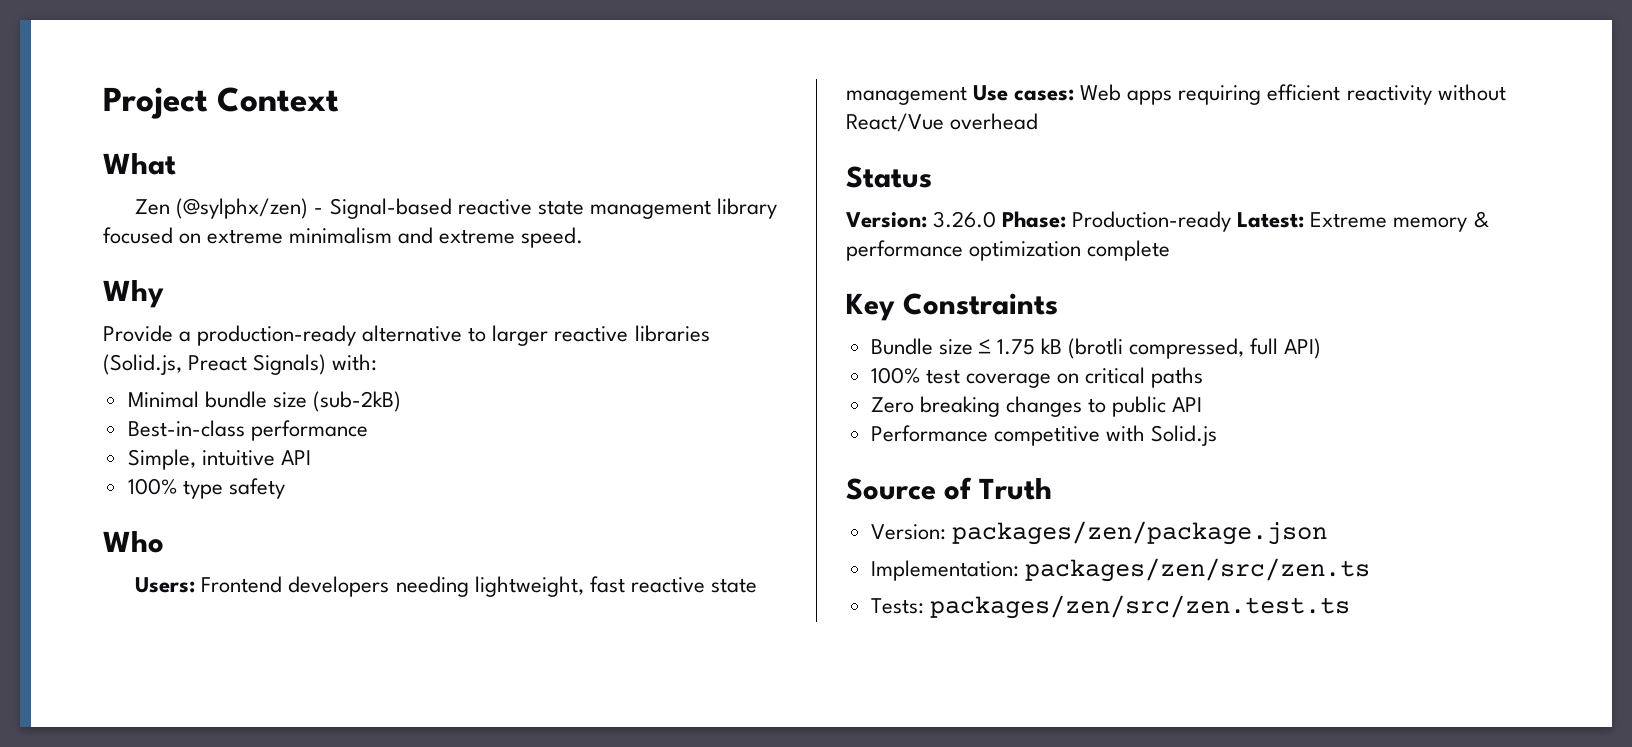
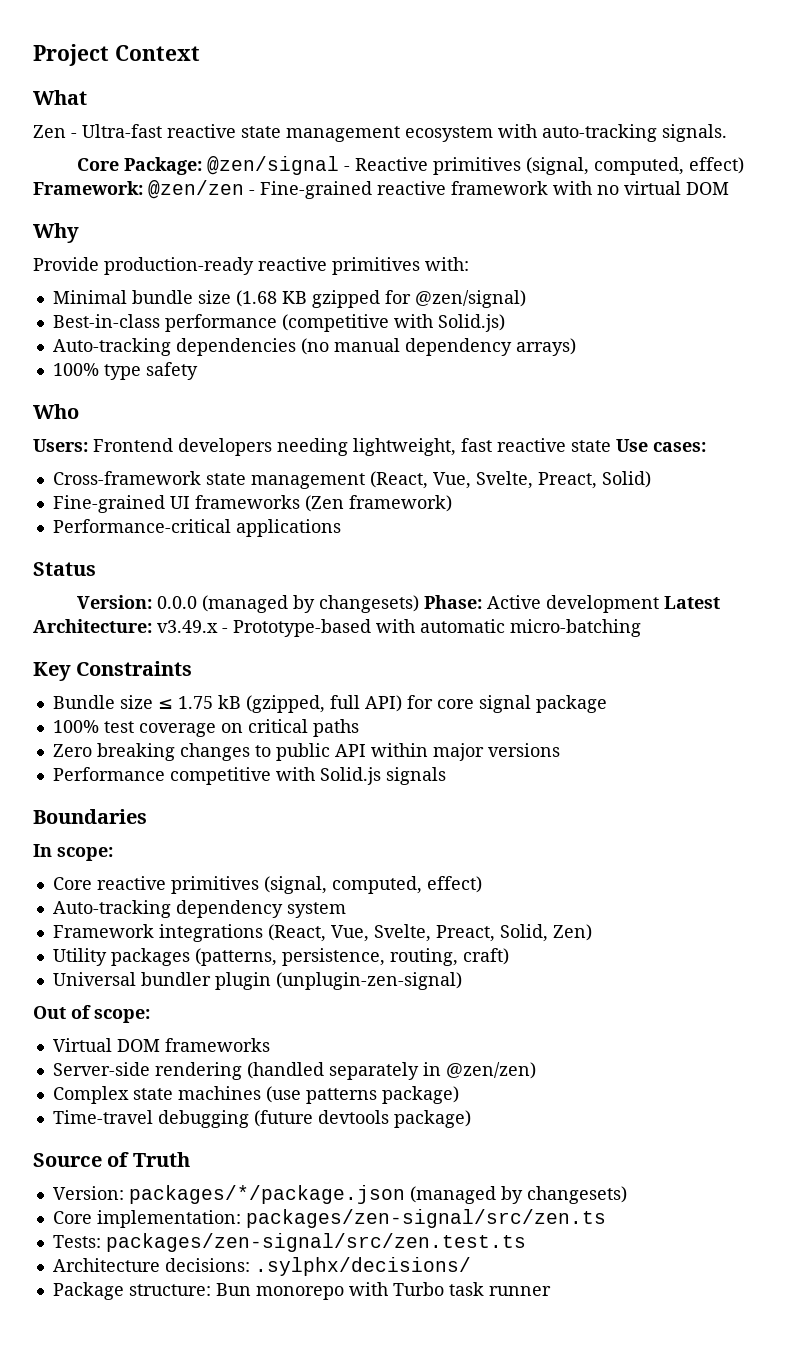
- Zen (@sylphx/zen) - Signal-based reactive state management library focused on extreme minimalism and extreme speed.
+ Zen - Ultra-fast reactive state management ecosystem with auto-tracking signals.
+ Core Package: @zen/signal - Reactive primitives (signal, computed, effect) Framework: @zen/zen - Fine-grained reactive framework with no virtual DOM
  Why
- Provide a production-ready alternative to larger reactive libraries (Solid.js, Preact Signals) with:
- Minimal bundle size (sub-2kB)
- Best-in-class performance
- Simple, intuitive API
+ Provide production-ready reactive primitives with:
+ Minimal bundle size (1.68 KB gzipped for @zen/signal)
+ Best-in-class performance (competitive with Solid.js)
+ Auto-tracking dependencies (no manual dependency arrays)
- Users: Frontend developers needing lightweight, fast reactive state management Use cases: Web apps requiring efficient reactivity without React/Vue overhead
+ Users: Frontend developers needing lightweight, fast reactive state Use cases:
+ Cross-framework state management (React, Vue, Svelte, Preact, Solid)
+ Fine-grained UI frameworks (Zen framework)
+ Performance-critical applications
  Status
- Version: 3.26.0 Phase: Production-ready Latest: Extreme memory & performance optimization complete
+ Version: 0.0.0 (managed by changesets) Phase: Active development Latest Architecture: v3.49.x - Prototype-based with automatic micro-batching
- Bundle size ≤ 1.75 kB (brotli compressed, full API)
+ Bundle size ≤ 1.75 kB (gzipped, full API) for core signal package
- Zero breaking changes to public API
+ Zero breaking changes to public API within major versions
- Performance competitive with Solid.js
+ Performance competitive with Solid.js signals
+ Boundaries
+ In scope:
+ Core reactive primitives (signal, computed, effect)
+ Auto-tracking dependency system
+ Framework integrations (React, Vue, Svelte, Preact, Solid, Zen)
+ Utility packages (patterns, persistence, routing, craft)
+ Universal bundler plugin (unplugin-zen-signal)
+ Out of scope:
+ Virtual DOM frameworks
+ Server-side rendering (handled separately in @zen/zen)
+ Complex state machines (use patterns package)
+ Time-travel debugging (future devtools package)
  Source of Truth
- Version: packages/zen/package.json
- Implementation: packages/zen/src/zen.ts
- Tests: packages/zen/src/zen.test.ts
+ Version: packages/*/package.json (managed by changesets)
+ Core implementation: packages/zen-signal/src/zen.ts
+ Tests: packages/zen-signal/src/zen.test.ts
+ Architecture decisions: .sylphx/decisions/
+ Package structure: Bun monorepo with Turbo task runner

